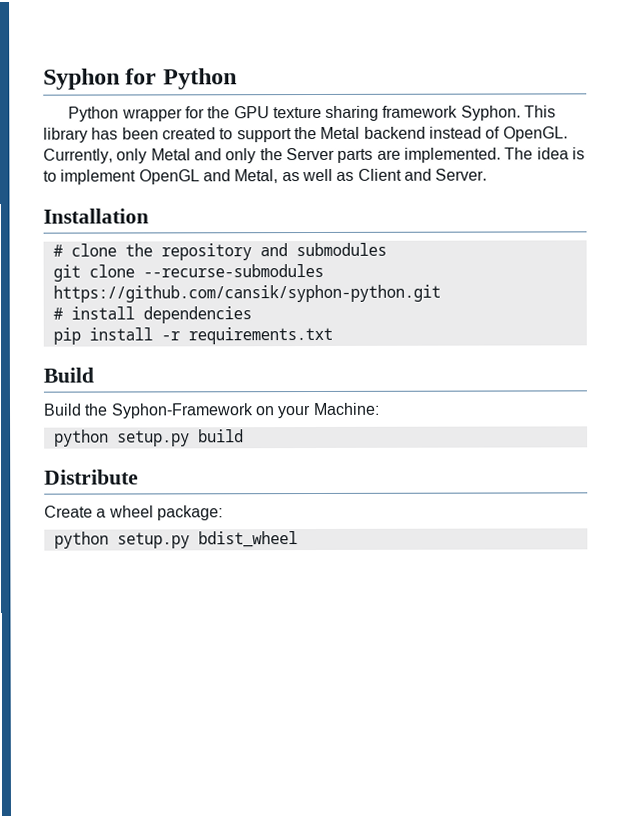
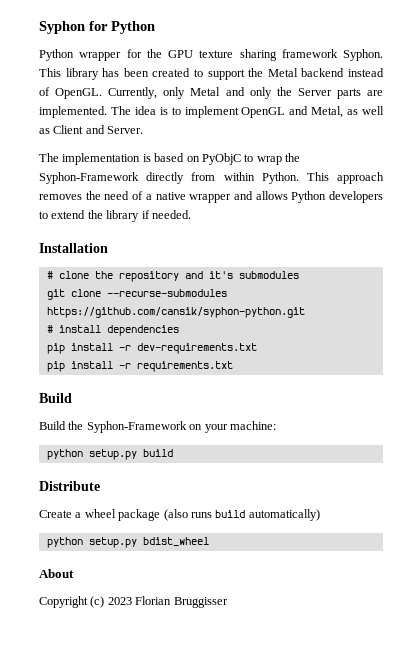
+ The implementation is based on PyObjC to wrap the Syphon-Framework directly from within Python. This approach removes the need of a native wrapper and allows Python developers to extend the library if needed.
- # clone the repository and submodules
+ # clone the repository and it's submodules
+ pip install -r dev-requirements.txt
- Build the Syphon-Framework on your Machine:
+ Build the Syphon-Framework on your machine:
- Create a wheel package:
+ Create a wheel package (also runs build automatically)
  python setup.py bdist_wheel
+ About
+ Copyright (c) 2023 Florian Bruggisser

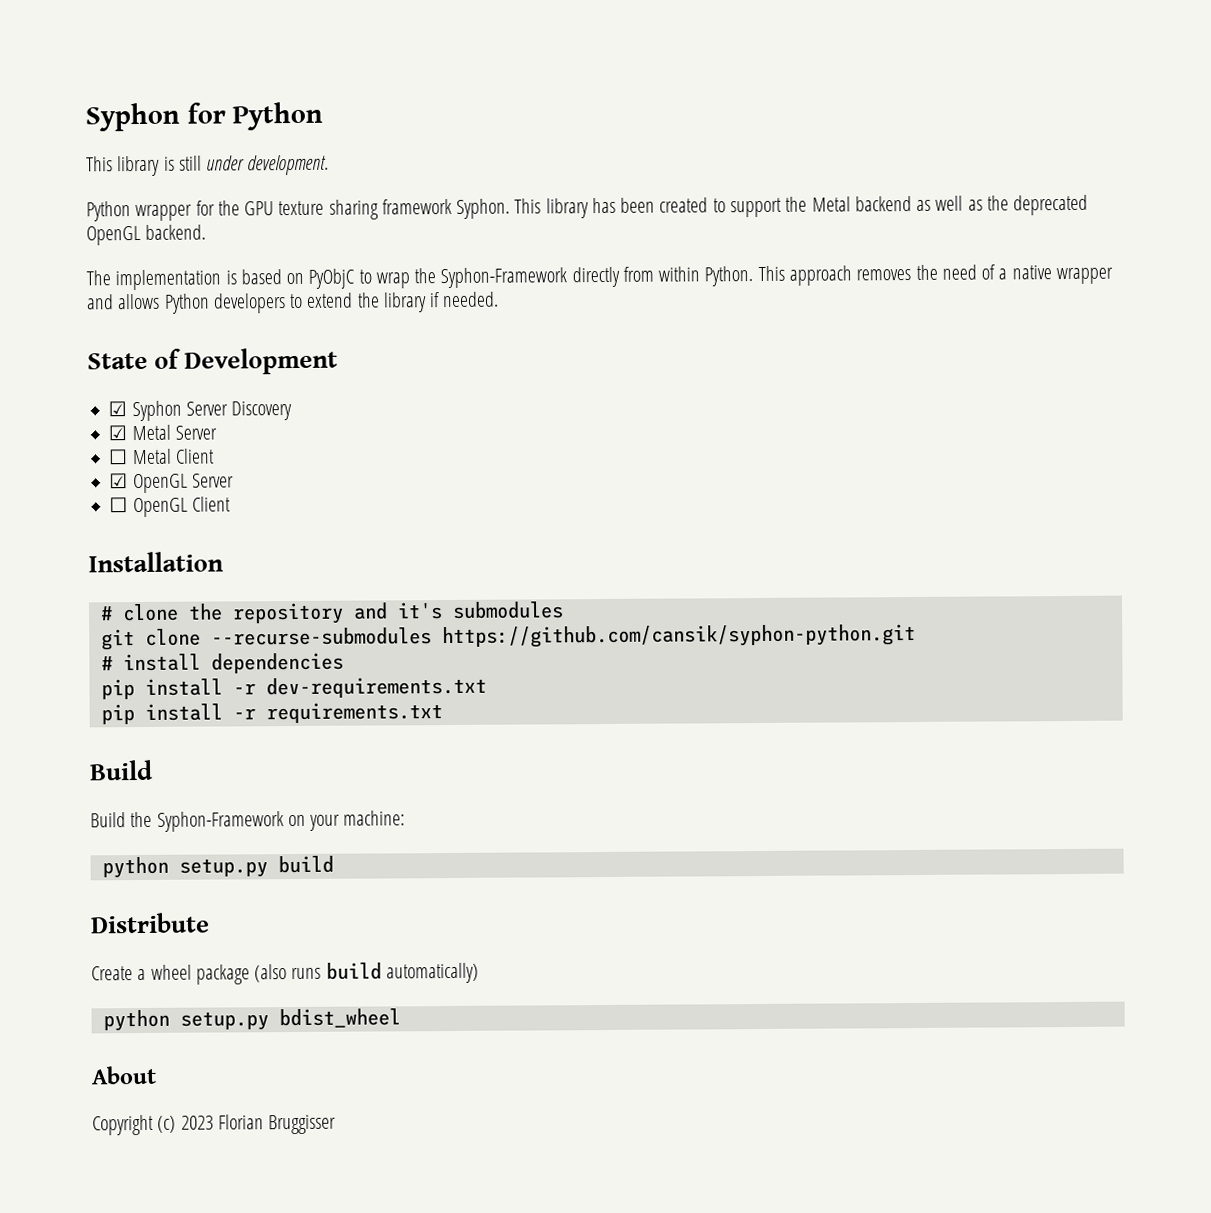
+ This library is still under development.
- This library has been created to support the Metal backend instead of OpenGL. Currently, only Metal and only the Server parts are implemented. The idea is to implement OpenGL and Metal, as well as Client and Server.
+ This library has been created to support the Metal backend as well as the deprecated OpenGL backend.
+ State of Development
+ ☑ Syphon Server Discovery
+ ☑ Metal Server
+ ☐ Metal Client
+ ☑ OpenGL Server
+ ☐ OpenGL Client

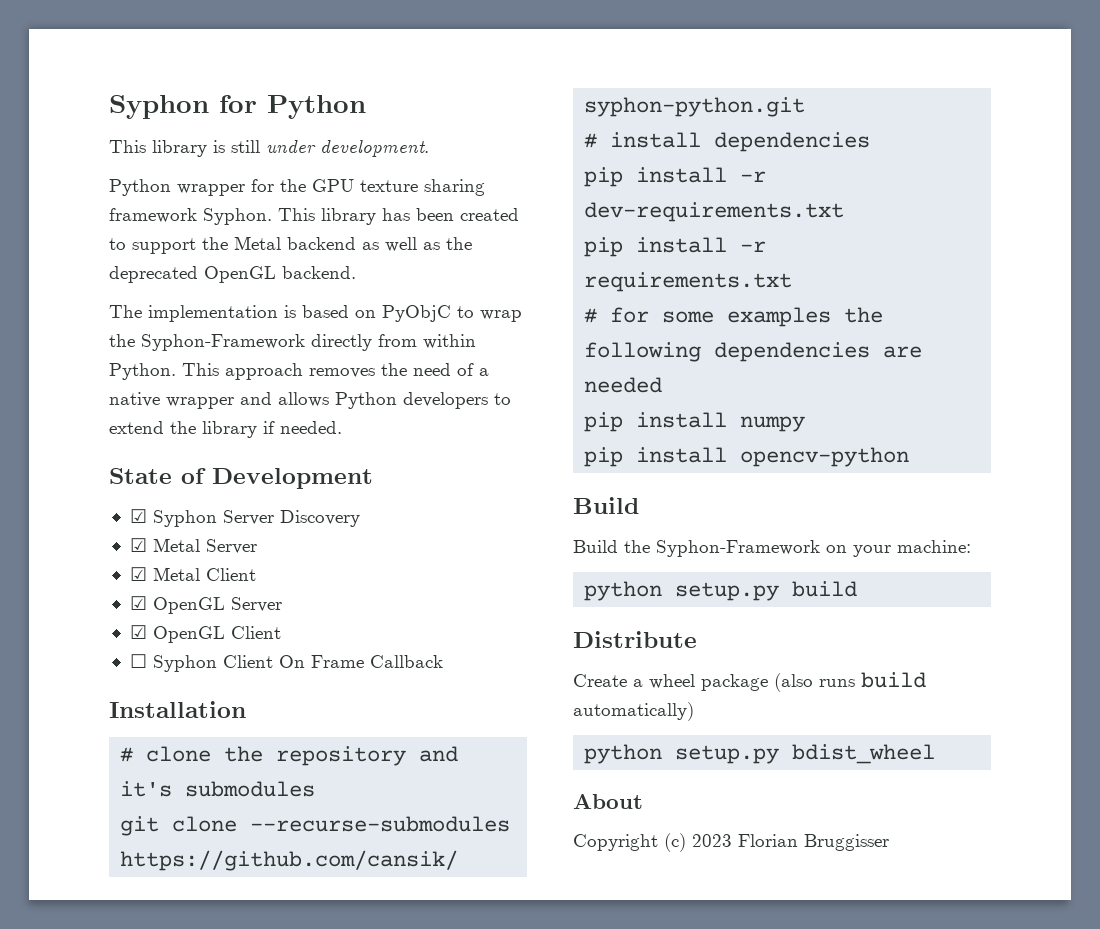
- ☐ Metal Client
+ ☑ Metal Client
- ☐ OpenGL Client
+ ☑ OpenGL Client
+ ☐ Syphon Client On Frame Callback
+ # for some examples the following dependencies are needed
+ pip install numpy
+ pip install opencv-python

